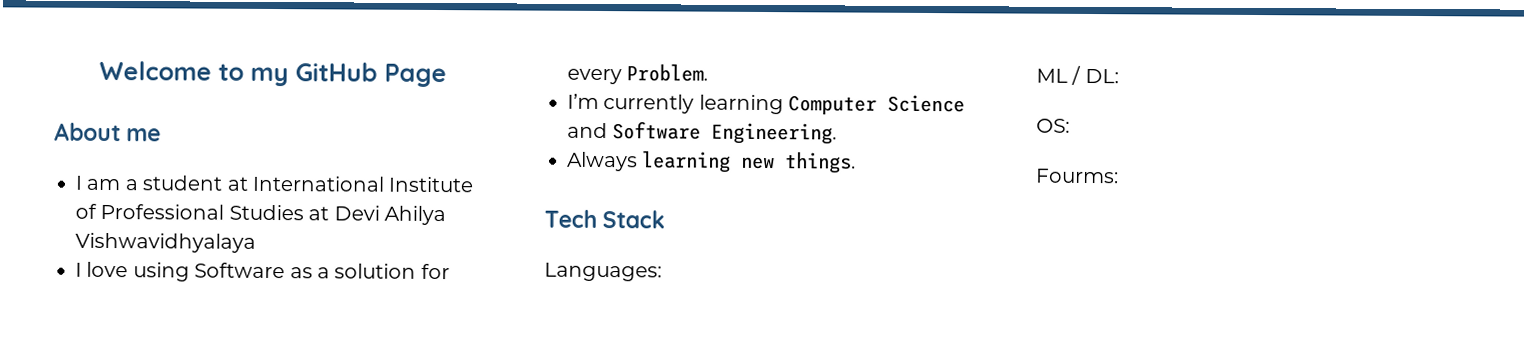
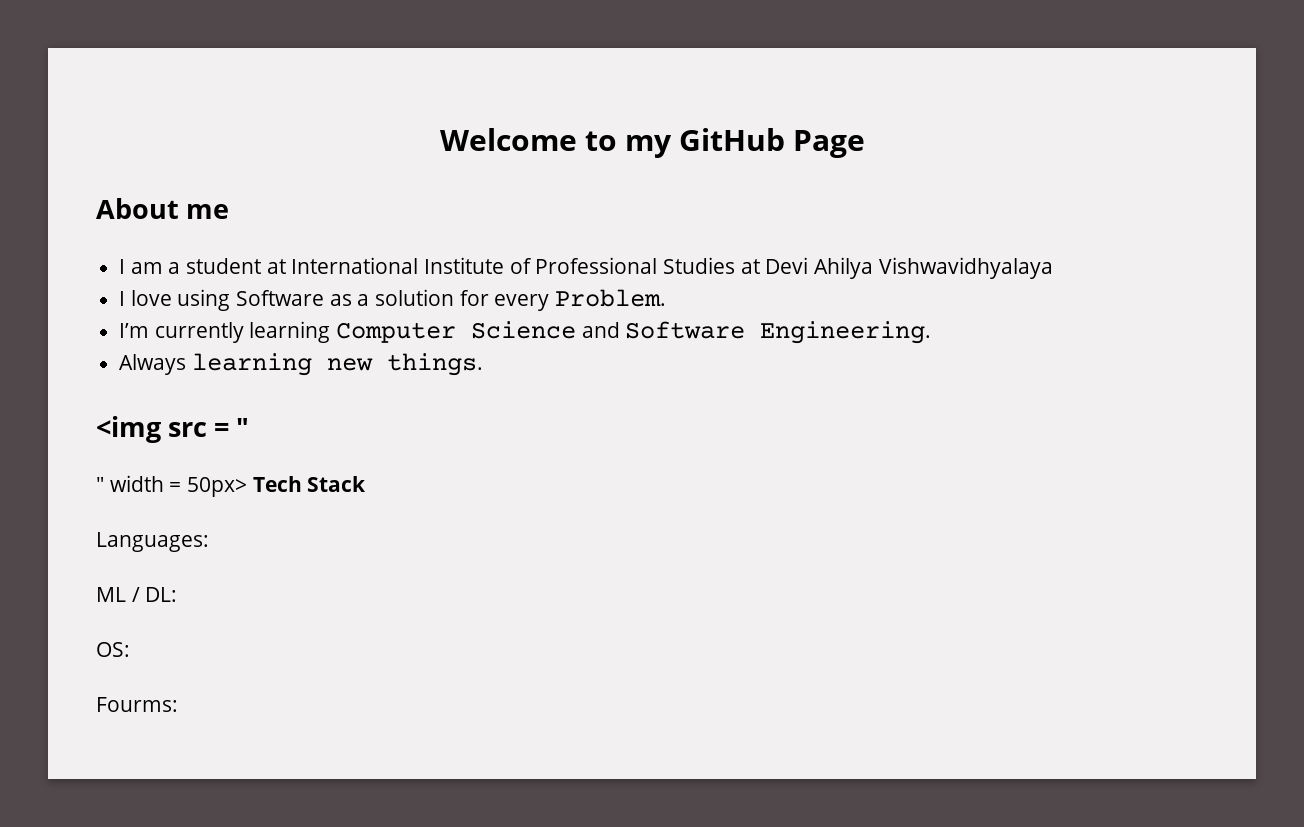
- Tech Stack
+ <img src = "
+ " width = 50px> Tech Stack

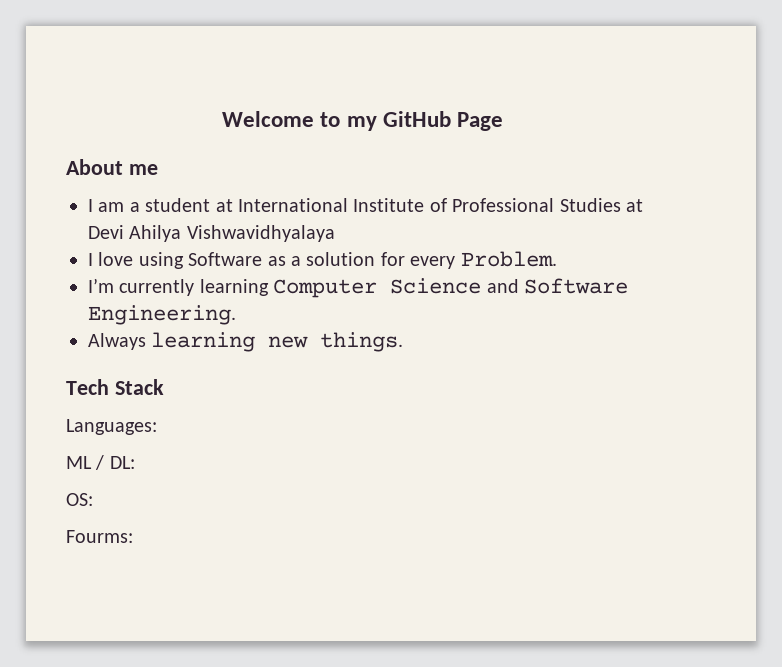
- <img src = "
- " width = 50px> Tech Stack
+ Tech Stack

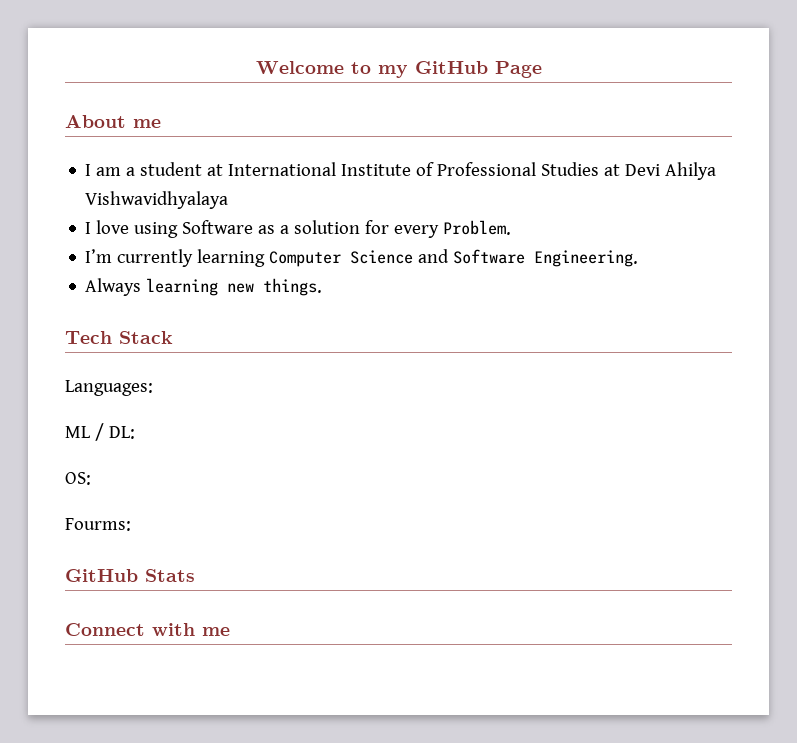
+ GitHub Stats
+ Connect with me

